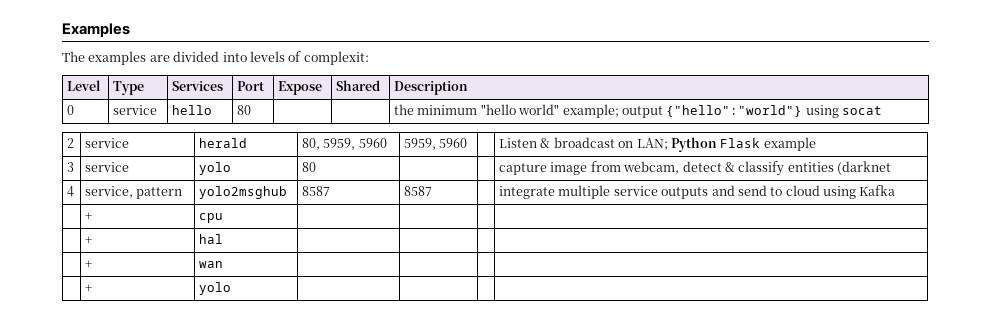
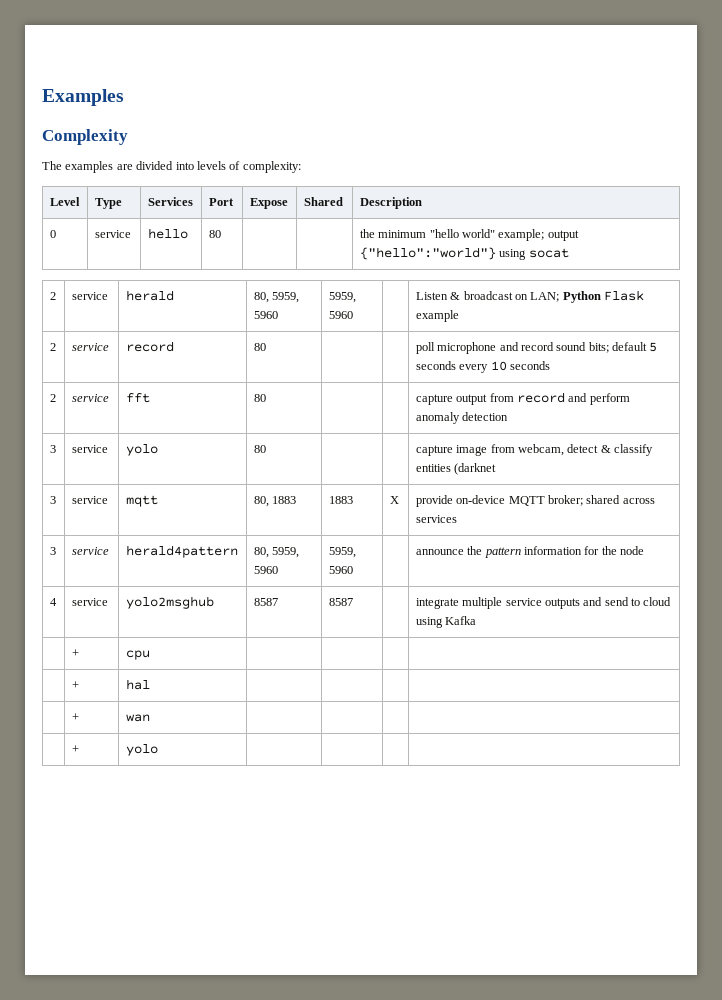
+ Complexity
- The examples are divided into levels of complexit:
+ The examples are divided into levels of complexity:
+ 2 | service | record | 80 | | | poll microphone and record sound bits; default 5 seconds every 10 seconds
+ 2 | service | fft | 80 | | | capture output from record and perform anomaly detection
+ 3 | service | mqtt | 80, 1883 | 1883 | X | provide on-device MQTT broker; shared across services
+ 3 | service | herald4pattern | 80, 5959, 5960 | 5959, 5960 | | announce the pattern information for the node
- 4 | service, pattern | yolo2msghub | 8587 | 8587 | | integrate multiple service outputs and send to cloud using Kafka
+ 4 | service | yolo2msghub | 8587 | 8587 | | integrate multiple service outputs and send to cloud using Kafka

